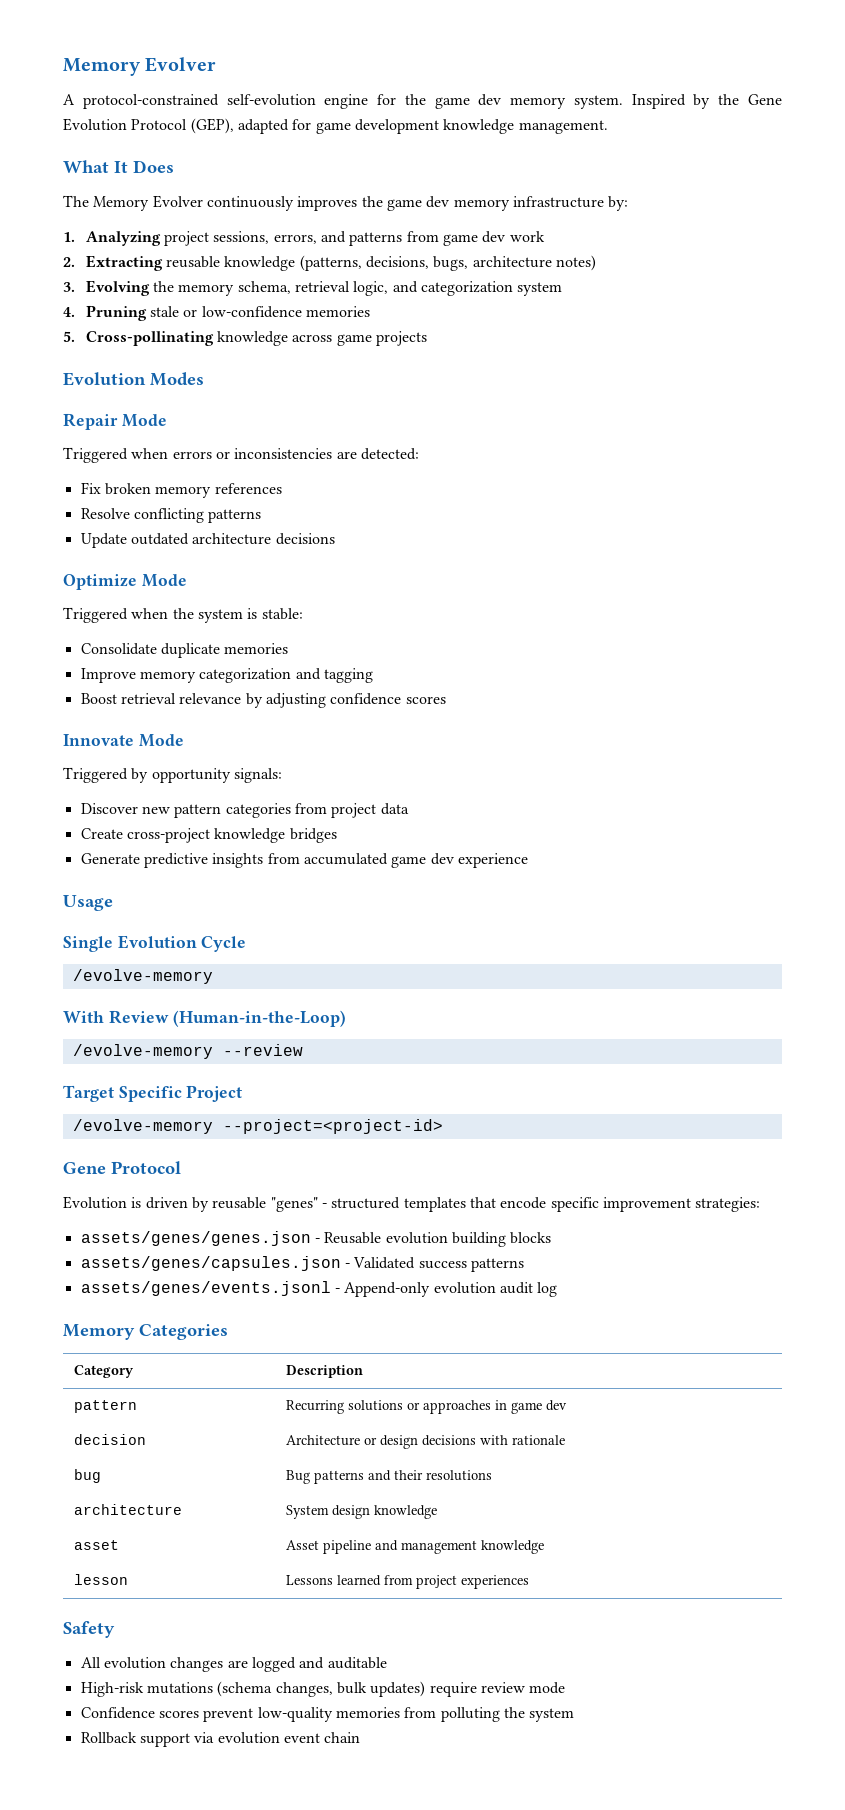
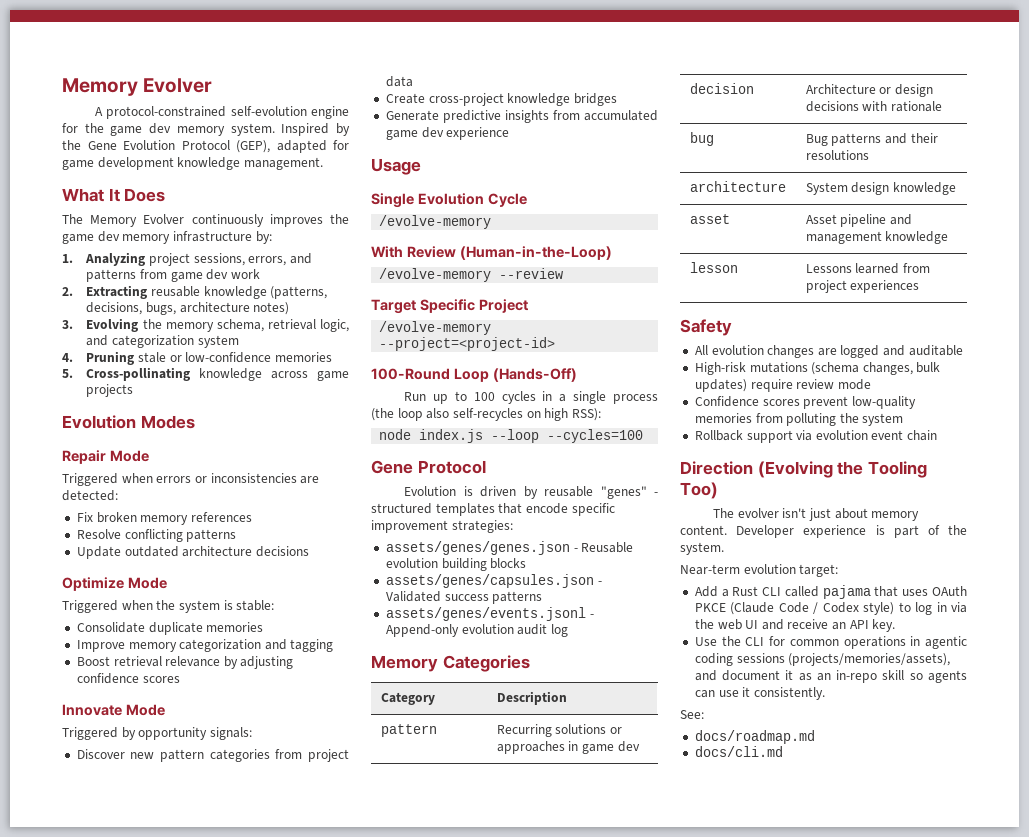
+ 100-Round Loop (Hands-Off)
+ Run up to 100 cycles in a single process (the loop also self-recycles on high RSS):
+ node index.js --loop --cycles=100
+ Direction (Evolving the Tooling Too)
+ The evolver isn't just about memory content. Developer experience is part of the system.
+ Near-term evolution target:
+ Add a Rust CLI called pajama that uses OAuth PKCE (Claude Code / Codex style) to log in via the web UI and receive an API key.
+ Use the CLI for common operations in agentic coding sessions (projects/memories/assets), and document it as an in-repo skill so agents can use it consistently.
+ See:
+ docs/roadmap.md
+ docs/cli.md

